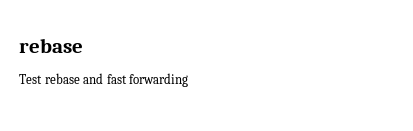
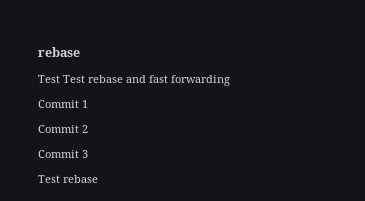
- Test rebase and fast forwarding
+ Test Test rebase and fast forwarding
+ Commit 1
+ Commit 2
+ Commit 3
+ Test rebase

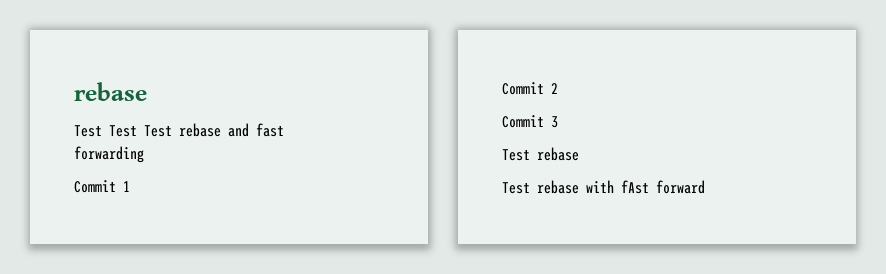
- Test Test rebase and fast forwarding
+ Test Test Test rebase and fast forwarding
+ Test rebase with fAst forward

